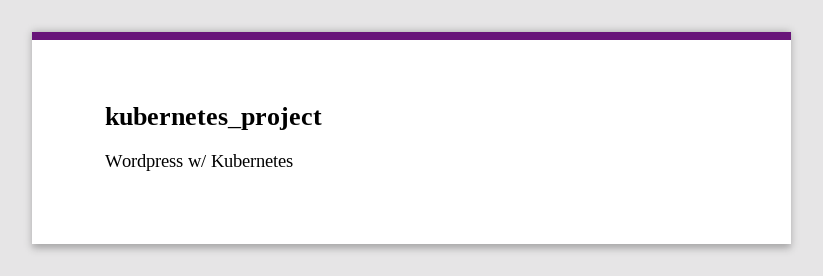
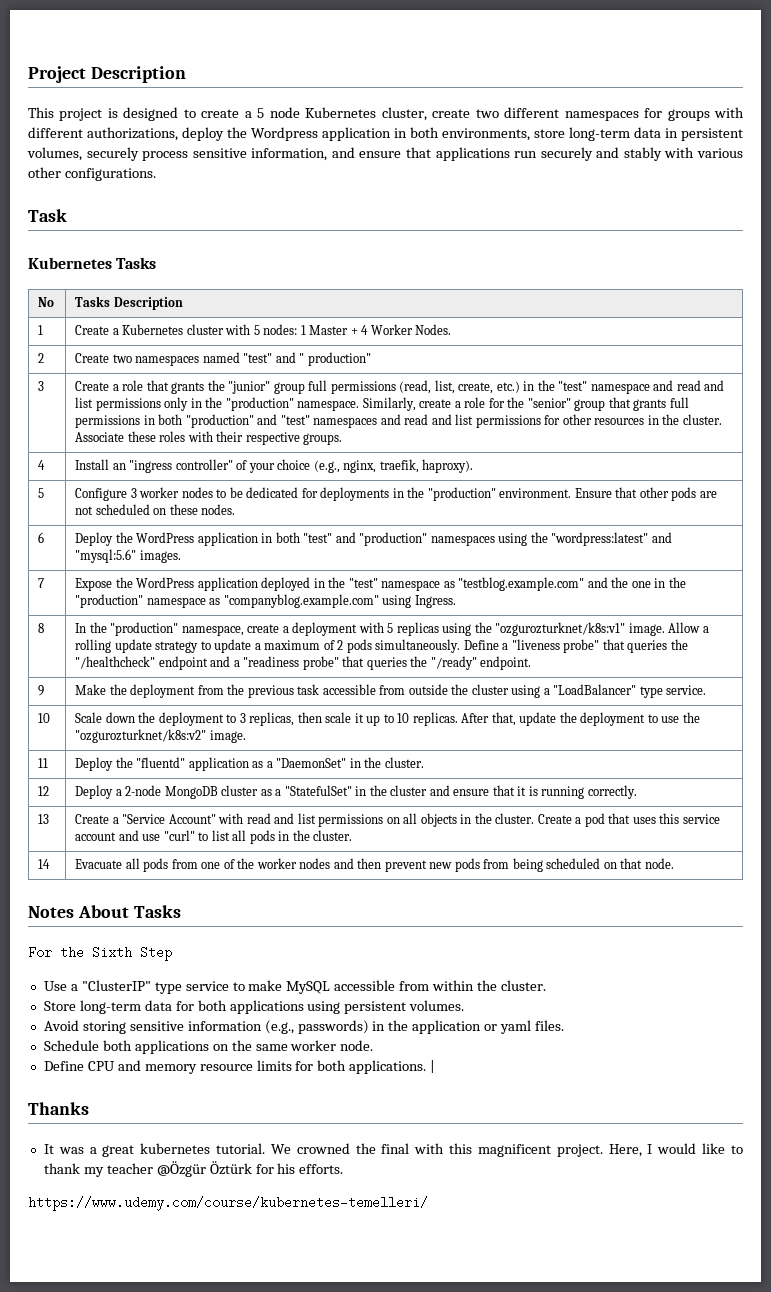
- kubernetes_project
- Wordpress w/ Kubernetes
+ Project Description
+ This project is designed to create a 5 node Kubernetes cluster, create two different namespaces for groups with different authorizations, deploy the Wordpress application in both environments, store long-term data in persistent volumes, securely process sensitive information, and ensure that applications run securely and stably with various other configurations.
+ Task
+ Kubernetes Tasks
+ No | Tasks Description
+ 1 | Create a Kubernetes cluster with 5 nodes: 1 Master + 4 Worker Nodes.
+ 2 | Create two namespaces named "test" and " production"
+ 3 | Create a role that grants the "junior" group full permissions (read, list, create, etc.) in the "test" namespace and read and list permissions only in the "production" namespace. Similarly, create a role for the "senior" group that grants full permissions in both "production" and "test" namespaces and read and list permissions for other resources in the cluster. Associate these roles with their respective groups.
+ 4 | Install an "ingress controller" of your choice (e.g., nginx, traefik, haproxy).
+ 5 | Configure 3 worker nodes to be dedicated for deployments in the "production" environment. Ensure that other pods are not scheduled on these nodes.
+ 6 | Deploy the WordPress application in both "test" and "production" namespaces using the "wordpress:latest" and "mysql:5.6" images.
+ 7 | Expose the WordPress application deployed in the "test" namespace as "testblog.example.com" and the one in the "production" namespace as "companyblog.example.com" using Ingress.
+ 8 | In the "production" namespace, create a deployment with 5 replicas using the "ozgurozturknet/k8s:v1" image. Allow a rolling update strategy to update a maximum of 2 pods simultaneously. Define a "liveness probe" that queries the "/healthcheck" endpoint and a "readiness probe" that queries the "/ready" endpoint.
+ 9 | Make the deployment from the previous task accessible from outside the cluster using a "LoadBalancer" type service.
+ 10 | Scale down the deployment to 3 replicas, then scale it up to 10 replicas. After that, update the deployment to use the "ozgurozturknet/k8s:v2" image.
+ 11 | Deploy the "fluentd" application as a "DaemonSet" in the cluster.
+ 12 | Deploy a 2-node MongoDB cluster as a "StatefulSet" in the cluster and ensure that it is running correctly.
+ 13 | Create a "Service Account" with read and list permissions on all objects in the cluster. Create a pod that uses this service account and use "curl" to list all pods in the cluster.
+ 14 | Evacuate all pods from one of the worker nodes and then prevent new pods from being scheduled on that node.
+ Notes About Tasks
+ For the Sixth Step
+ Use a "ClusterIP" type service to make MySQL accessible from within the cluster.
+ Store long-term data for both applications using persistent volumes.
+ Avoid storing sensitive information (e.g., passwords) in the application or yaml files.
+ Schedule both applications on the same worker node.
+ Define CPU and memory resource limits for both applications. |
+ Thanks
+ It was a great kubernetes tutorial. We crowned the final with this magnificent project. Here, I would like to thank my teacher @Özgür Öztürk for his efforts.
+ https://www.udemy.com/course/kubernetes-temelleri/

